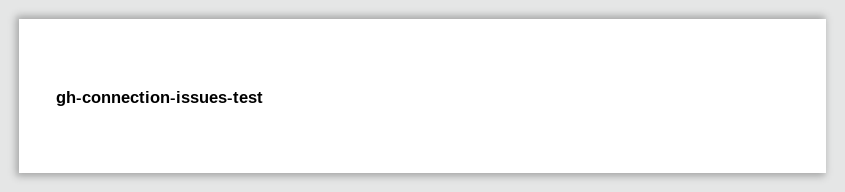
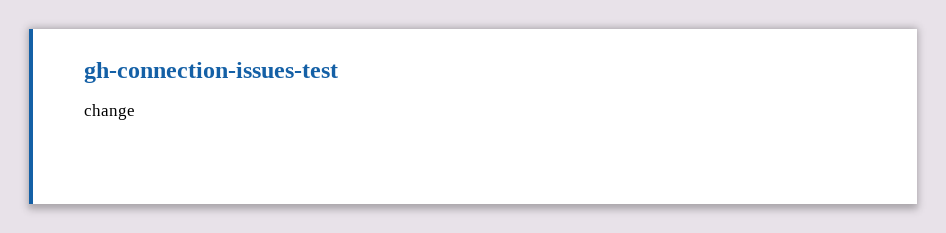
+ change

